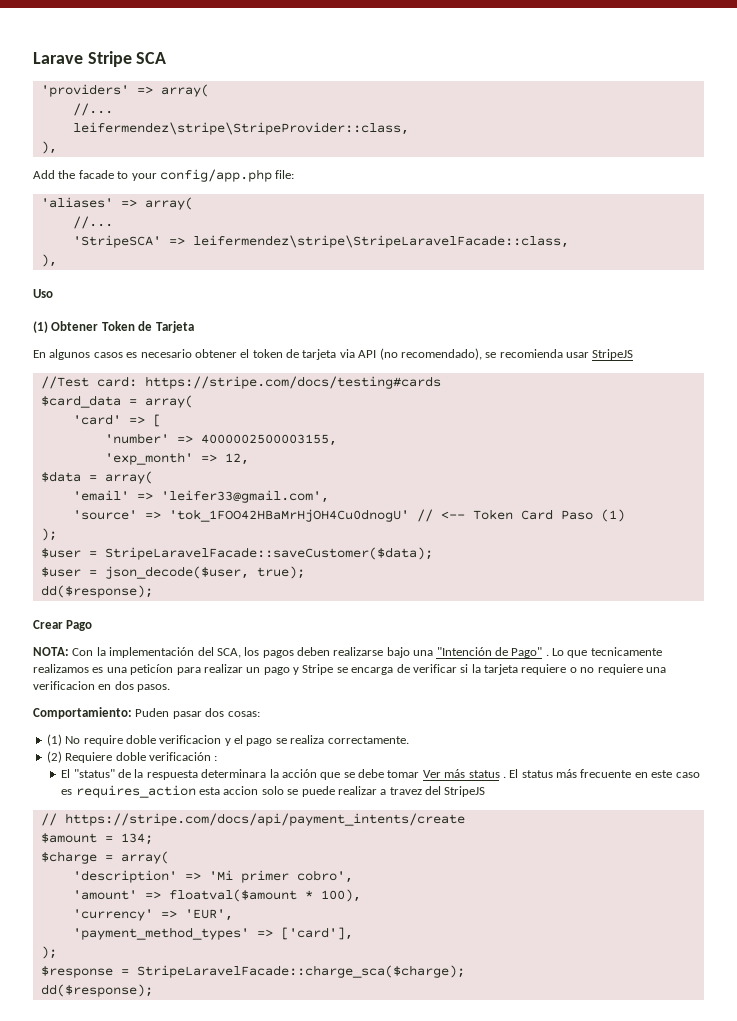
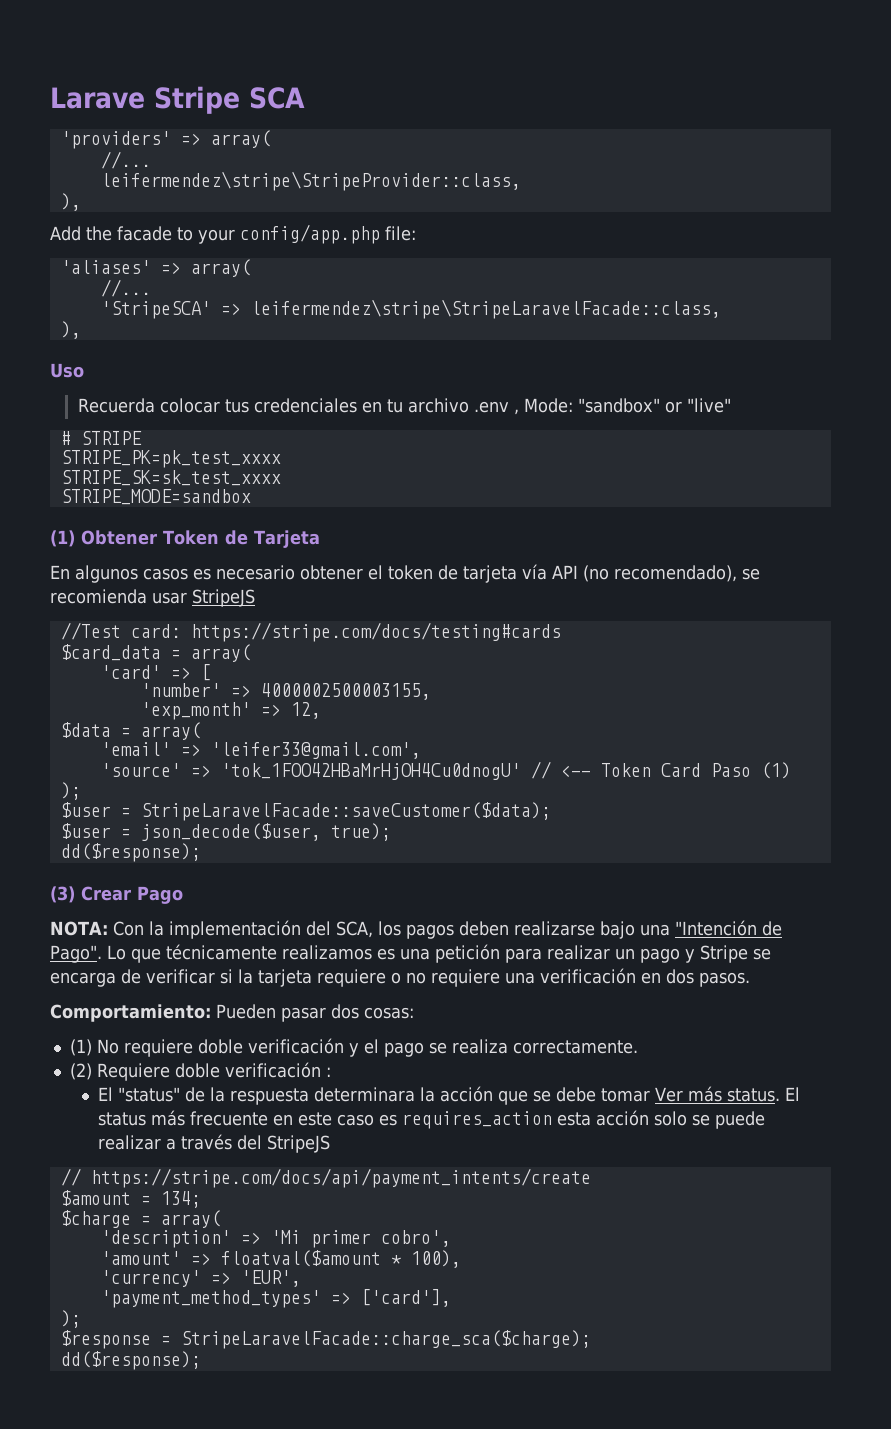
+ Recuerda colocar tus credenciales en tu archivo .env , Mode: "sandbox" or "live"
+ # STRIPE
+ STRIPE_PK=pk_test_xxxx
+ STRIPE_SK=sk_test_xxxx
+ STRIPE_MODE=sandbox
- En algunos casos es necesario obtener el token de tarjeta via API (no recomendado), se recomienda usar StripeJS
+ En algunos casos es necesario obtener el token de tarjeta vía API (no recomendado), se recomienda usar StripeJS
- Crear Pago
+ (3) Crear Pago
- NOTA: Con la implementación del SCA, los pagos deben realizarse bajo una "Intención de Pago" .
+ NOTA: Con la implementación del SCA, los pagos deben realizarse bajo una "Intención de Pago".
- Lo que tecnicamente realizamos es una peticíon para realizar un pago y Stripe se encarga de verificar si la tarjeta requiere o no requiere una verificacion en dos pasos.
+ Lo que técnicamente realizamos es una petición para realizar un pago y Stripe se encarga de verificar si la tarjeta requiere o no requiere una verificación en dos pasos.
- Comportamiento: Puden pasar dos cosas:
+ Comportamiento: Pueden pasar dos cosas:
- (1) No require doble verificacion y el pago se realiza correctamente.
+ (1) No requiere doble verificación y el pago se realiza correctamente.
- El "status" de la respuesta determinara la acción que se debe tomar Ver más status .
+ El "status" de la respuesta determinara la acción que se debe tomar Ver más status.
- El status más frecuente en este caso es requires_action esta accion solo se puede realizar a travez del StripeJS
+ El status más frecuente en este caso es requires_action esta acción solo se puede realizar a través del StripeJS

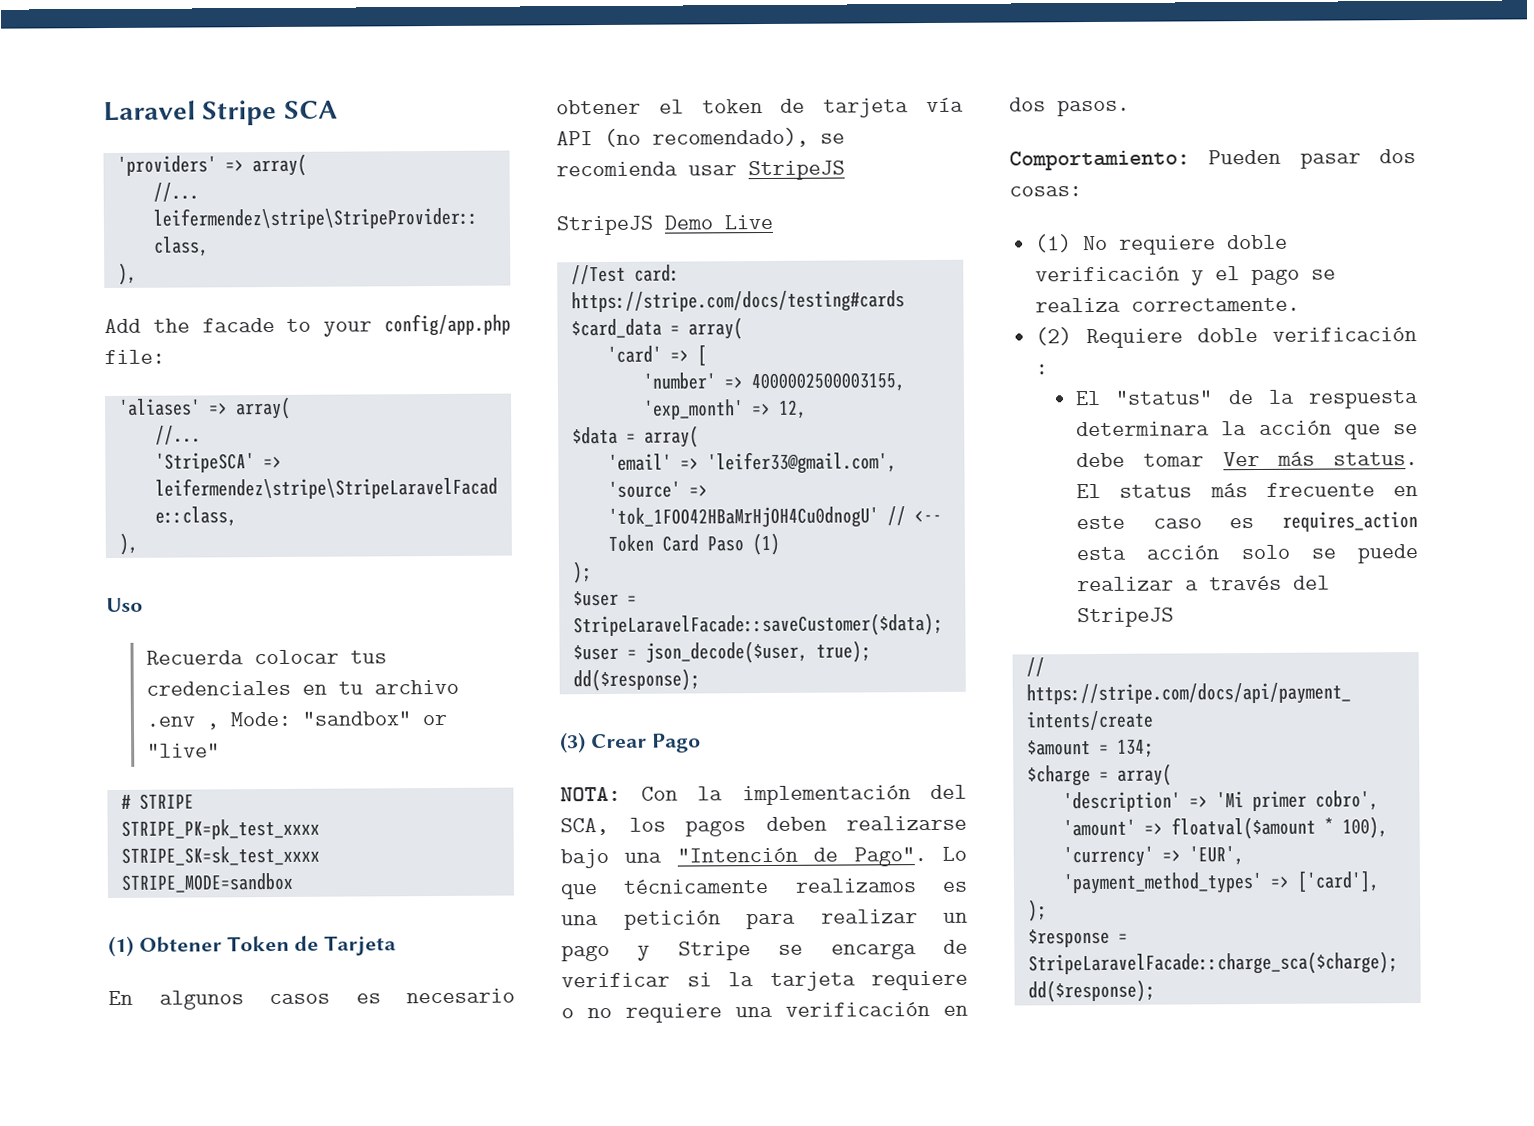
- Larave Stripe SCA
+ Laravel Stripe SCA
+ StripeJS Demo Live

